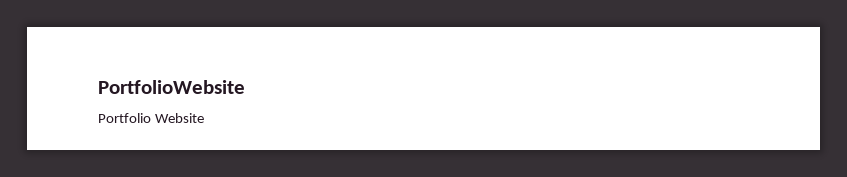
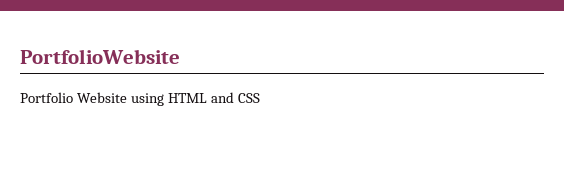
- Portfolio Website
+ Portfolio Website using HTML and CSS

